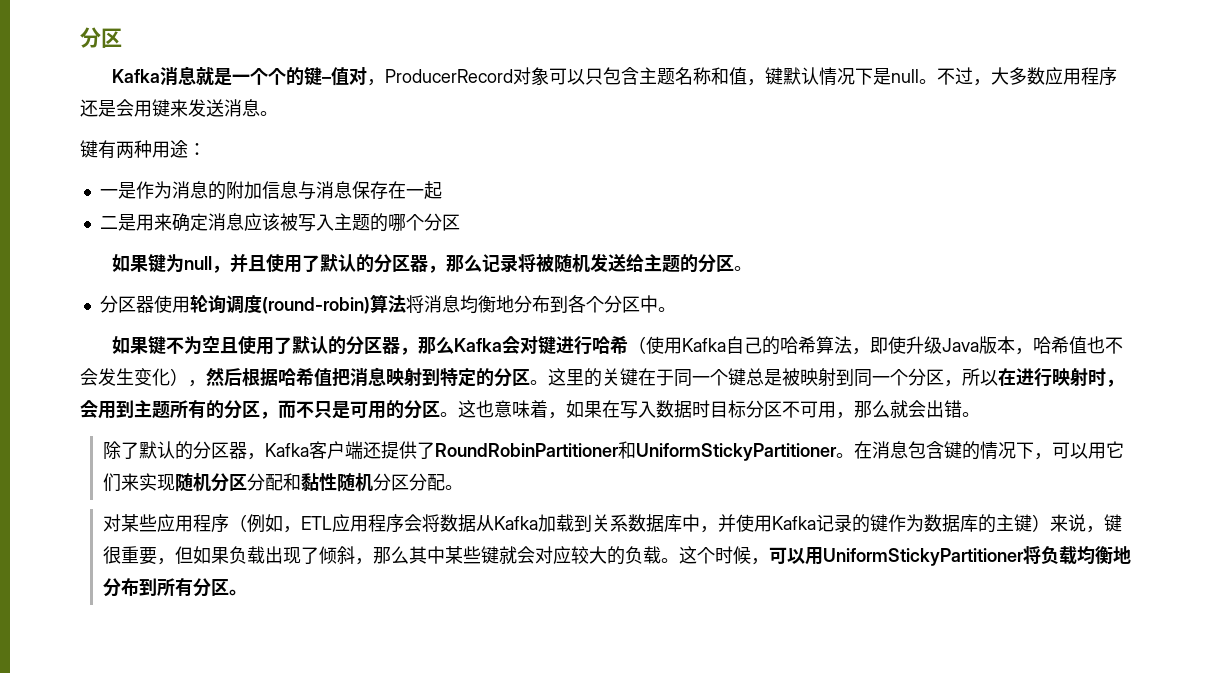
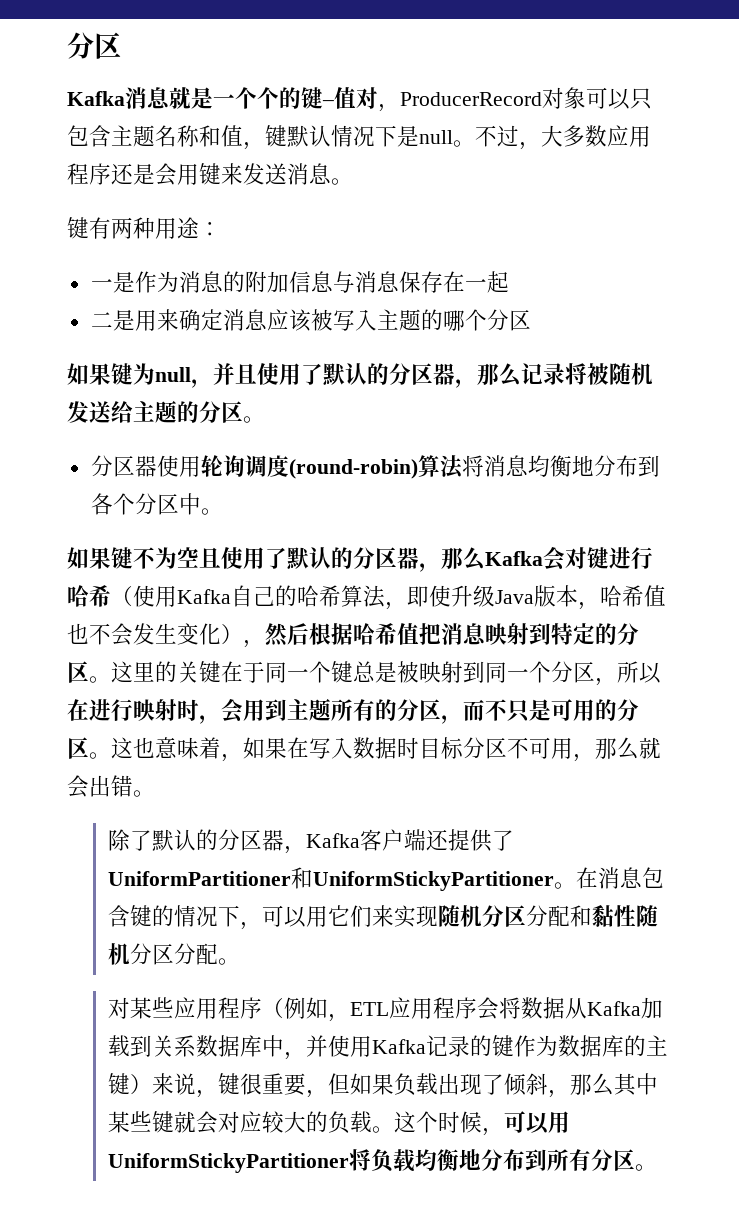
- 除了默认的分区器，Kafka客户端还提供了RoundRobinPartitioner和UniformStickyPartitioner。
+ 除了默认的分区器，Kafka客户端还提供了UniformPartitioner和UniformStickyPartitioner。

